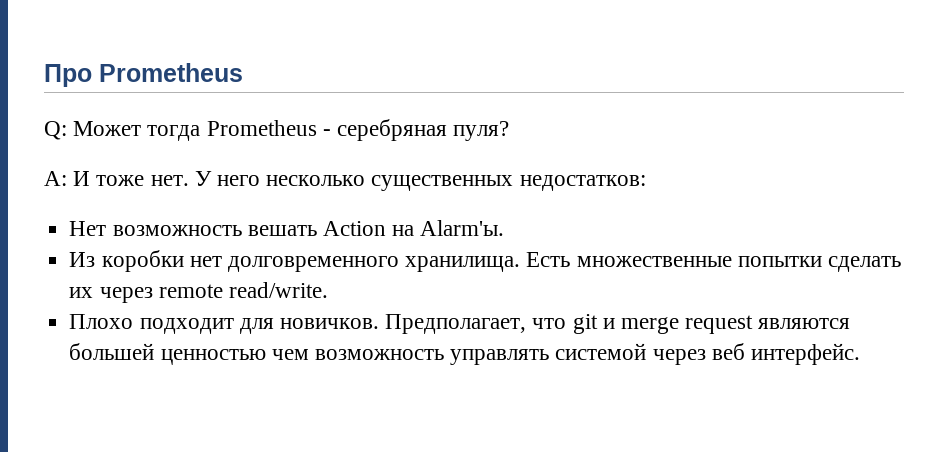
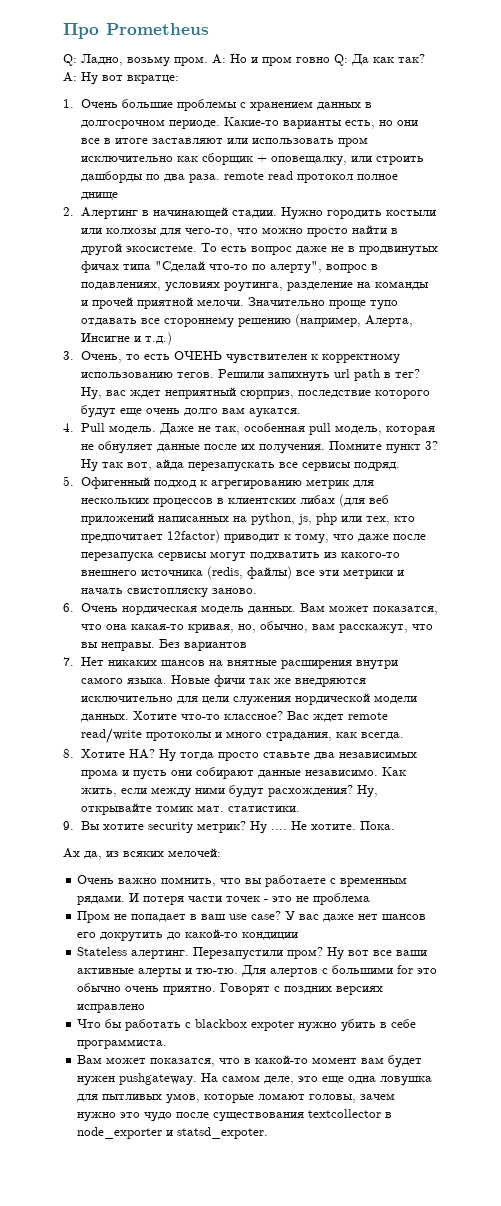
- Q: Может тогда Prometheus - серебряная пуля?
- A: И тоже нет. У него несколько существенных недостатков:
- Нет возможность вешать Action на Alarm'ы.
- Из коробки нет долговременного хранилища. Есть множественные попытки сделать их через remote read/write.
- Плохо подходит для новичков. Предполагает, что git и merge request являются большей ценностью чем возможность управлять системой через веб интерфейс.
+ Q: Ладно, возьму пром. A: Но и пром говно Q: Да как так? A: Ну вот вкратце:
+ 1. Очень большие проблемы с хранением данных в долгосрочном периоде. Какие-то варианты есть, но они все в итоге заставляют или использовать пром исключительно как сборщик + оповещалку, или строить дашборды по два раза. remote read протокол полное днище
+ 2. Алертинг в начинающей стадии. Нужно городить костыли или колхозы для чего-то, что можно просто найти в другой экосистеме. То есть вопрос даже не в продвинутых фичах типа "Сделай что-то по алерту", вопрос в подавлениях, условиях роутинга, разделение на команды и прочей приятной мелочи. Значительно проще тупо отдавать все стороннему решению (например, Алерта, Инсигне и т.д.)
+ 3. Очень, то есть ОЧЕНЬ чувствителен к корректному использованию тегов. Решили запихнуть url path в тег? Ну, вас ждет неприятный сюрприз, последствие которого будут еще очень долго вам аукатся.
+ 4. Pull модель. Даже не так, особенная pull модель, которая не обнуляет данные после их получения. Помните пункт 3? Ну так вот, айда перезапускать все сервисы подряд.
+ 5. Офигенный подход к агрегированию метрик для нескольких процессов в клиентских либах (для веб приложений написанных на python, js, php или тех, кто предпочитает 12factor) приводит к тому, что даже после перезапуска сервисы могут подхватить из какого-то внешнего источника (redis, файлы) все эти метрики и начать свистопляску заново.
+ 6. Очень нордическая модель данных. Вам может показатся, что она какая-то кривая, но, обычно, вам расскажут, что вы неправы. Без вариантов
+ 7. Нет никаких шансов на внятные расширения внутри самого языка. Новые фичи так же внедряются исключительно для цели служения нордической модели данных. Хотите что-то классное? Вас ждет remote read/write протоколы и много страдания, как всегда.
+ 8. Хотите HA? Ну тогда просто ставьте два независимых прома и пусть они собирают данные независимо. Как жить, если между ними будут расхождения? Ну, открывайте томик мат. статистики.
+ 9. Вы хотите security метрик? Ну .... Не хотите. Пока.
+ Ах да, из всяких мелочей:
+ Очень важно помнить, что вы работаете с временным рядами. И потеря части точек - это не проблема
+ Пром не попадает в ваш use case? У вас даже нет шансов его докрутить до какой-то кондиции
+ Stateless алертинг. Перезапустили пром? Ну вот все ваши активные алерты и тю-тю. Для алертов с большими for это обычно очень приятно. Говорят с поздних версиях исправлено
+ Что бы работать с blackbox expoter нужно убить в себе программиста.
+ Вам может показатся, что в какой-то момент вам будет нужен pushgateway. На самом деле, это еще одна ловушка для пытливых умов, которые ломают головы, зачем нужно это чудо после существования textcollector в node_exporter и statsd_expoter.

